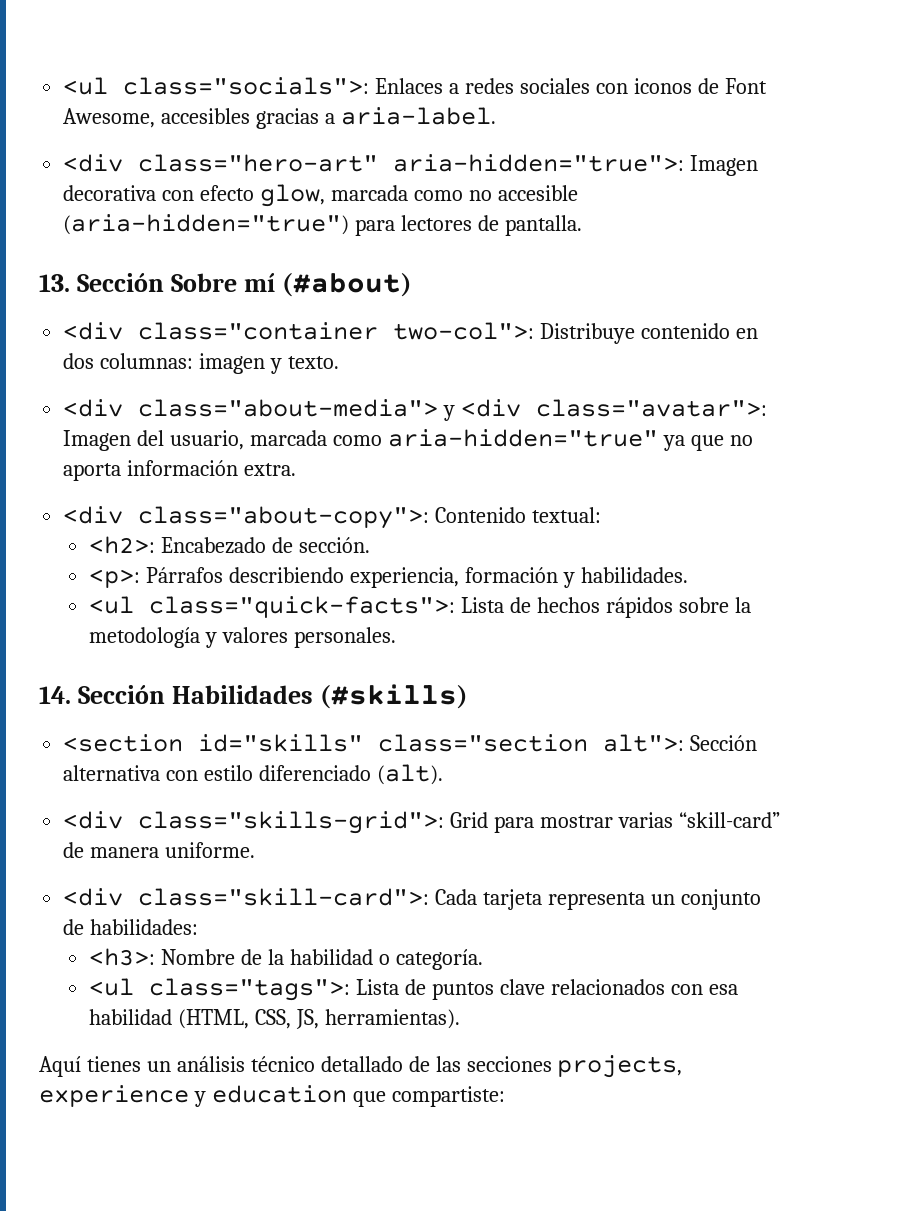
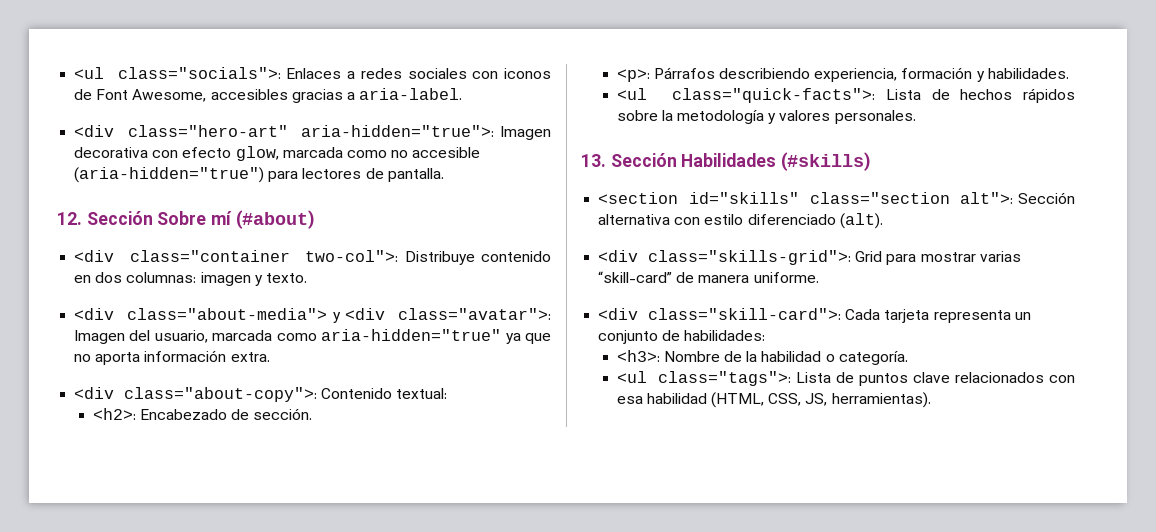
- 13. Sección Sobre mí (#about)
+ 12. Sección Sobre mí (#about)
- 14. Sección Habilidades (#skills)
+ 13. Sección Habilidades (#skills)
- Aquí tienes un análisis técnico detallado de las secciones projects, experience y education que compartiste:

